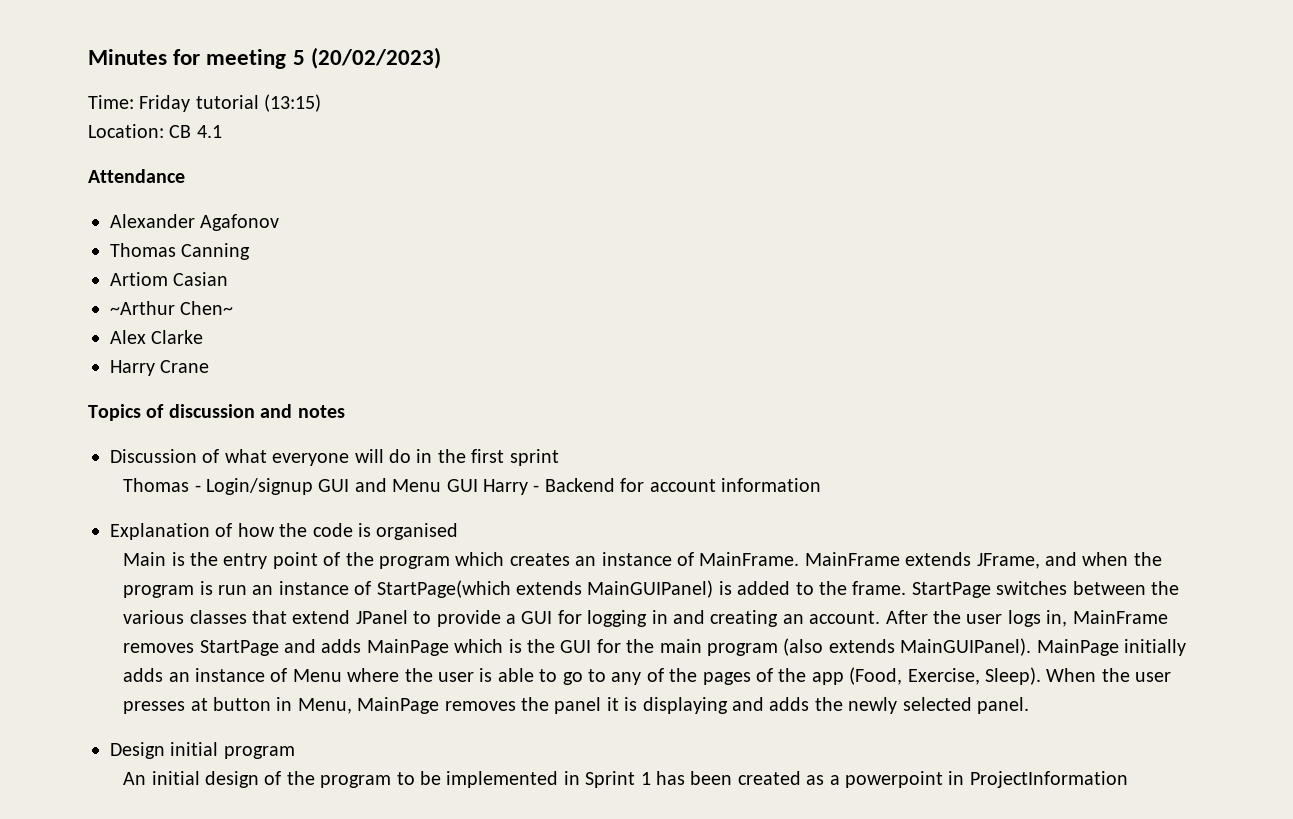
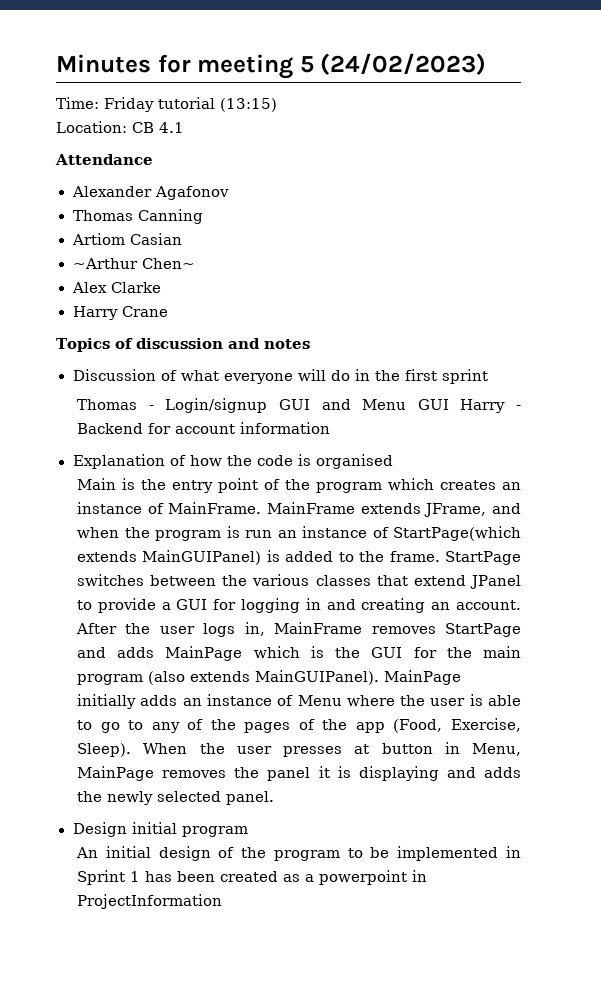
- Minutes for meeting 5 (20/02/2023)
+ Minutes for meeting 5 (24/02/2023)

